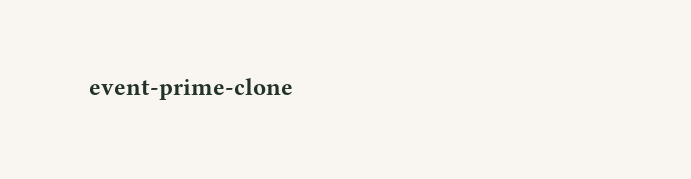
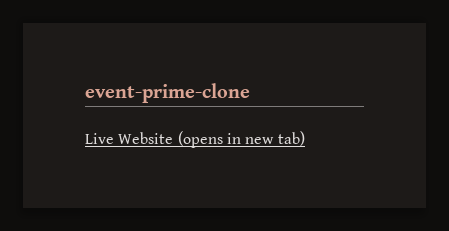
+ Live Website (opens in new tab)

